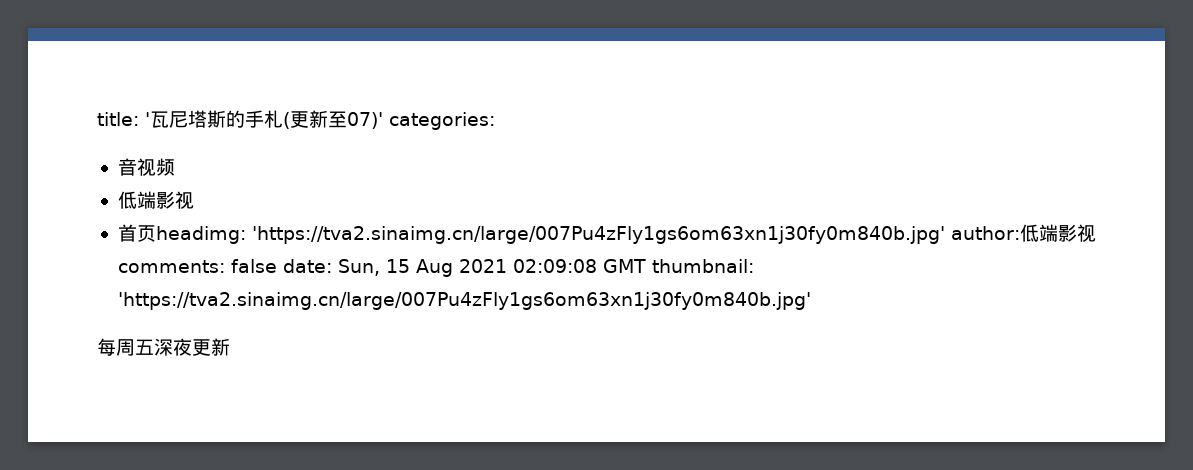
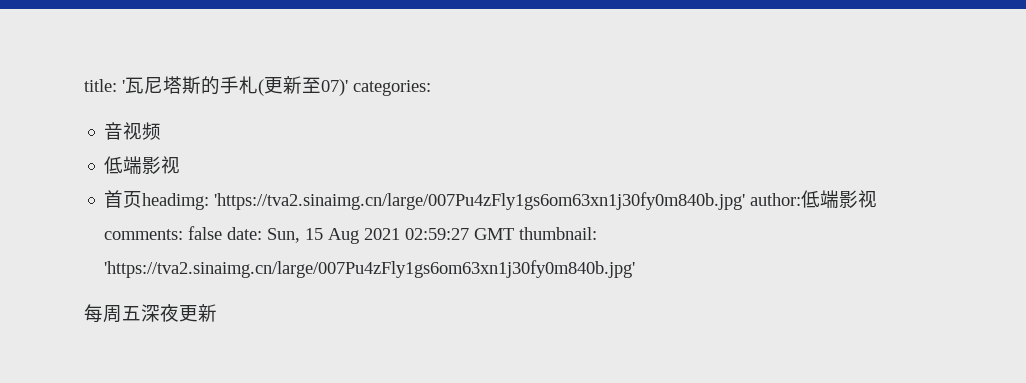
- 首页headimg: 'https://tva2.sinaimg.cn/large/007Pu4zFly1gs6om63xn1j30fy0m840b.jpg' author:低端影视comments: false date: Sun, 15 Aug 2021 02:09:08 GMT thumbnail: 'https://tva2.sinaimg.cn/large/007Pu4zFly1gs6om63xn1j30fy0m840b.jpg'
+ 首页headimg: 'https://tva2.sinaimg.cn/large/007Pu4zFly1gs6om63xn1j30fy0m840b.jpg' author:低端影视comments: false date: Sun, 15 Aug 2021 02:59:27 GMT thumbnail: 'https://tva2.sinaimg.cn/large/007Pu4zFly1gs6om63xn1j30fy0m840b.jpg'

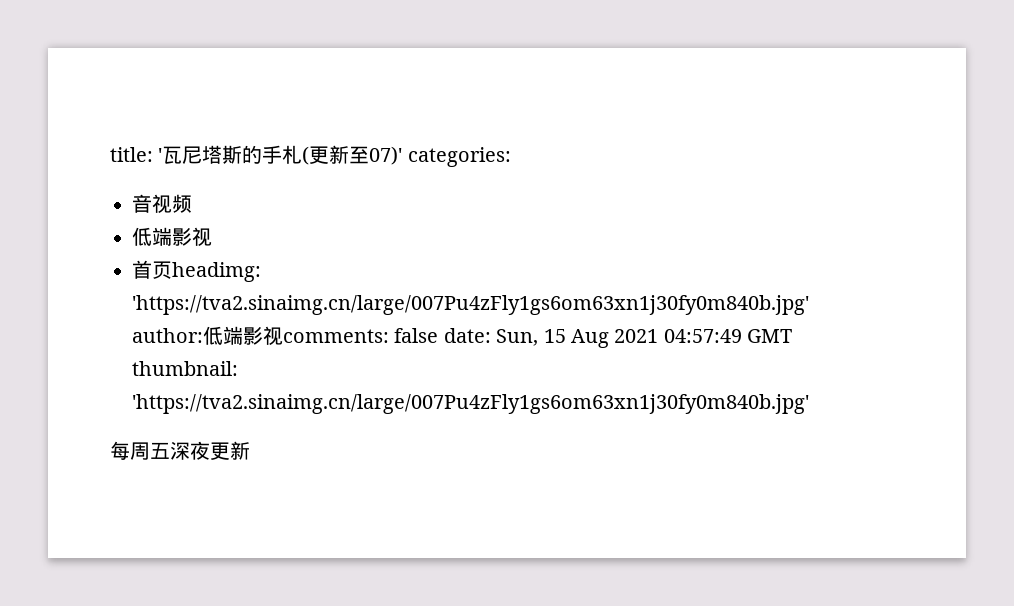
- 首页headimg: 'https://tva2.sinaimg.cn/large/007Pu4zFly1gs6om63xn1j30fy0m840b.jpg' author:低端影视comments: false date: Sun, 15 Aug 2021 02:59:27 GMT thumbnail: 'https://tva2.sinaimg.cn/large/007Pu4zFly1gs6om63xn1j30fy0m840b.jpg'
+ 首页headimg: 'https://tva2.sinaimg.cn/large/007Pu4zFly1gs6om63xn1j30fy0m840b.jpg' author:低端影视comments: false date: Sun, 15 Aug 2021 04:57:49 GMT thumbnail: 'https://tva2.sinaimg.cn/large/007Pu4zFly1gs6om63xn1j30fy0m840b.jpg'

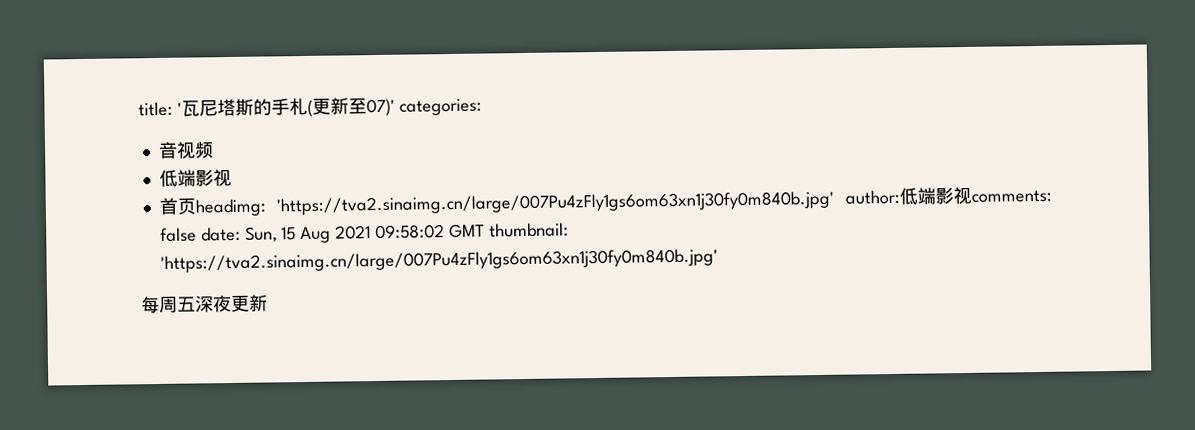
- 首页headimg: 'https://tva2.sinaimg.cn/large/007Pu4zFly1gs6om63xn1j30fy0m840b.jpg' author:低端影视comments: false date: Sun, 15 Aug 2021 04:57:49 GMT thumbnail: 'https://tva2.sinaimg.cn/large/007Pu4zFly1gs6om63xn1j30fy0m840b.jpg'
+ 首页headimg: 'https://tva2.sinaimg.cn/large/007Pu4zFly1gs6om63xn1j30fy0m840b.jpg' author:低端影视comments: false date: Sun, 15 Aug 2021 09:58:02 GMT thumbnail: 'https://tva2.sinaimg.cn/large/007Pu4zFly1gs6om63xn1j30fy0m840b.jpg'

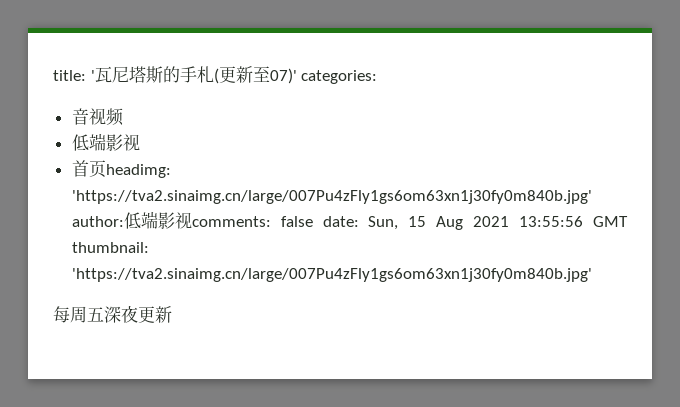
- 首页headimg: 'https://tva2.sinaimg.cn/large/007Pu4zFly1gs6om63xn1j30fy0m840b.jpg' author:低端影视comments: false date: Sun, 15 Aug 2021 09:58:02 GMT thumbnail: 'https://tva2.sinaimg.cn/large/007Pu4zFly1gs6om63xn1j30fy0m840b.jpg'
+ 首页headimg: 'https://tva2.sinaimg.cn/large/007Pu4zFly1gs6om63xn1j30fy0m840b.jpg' author:低端影视comments: false date: Sun, 15 Aug 2021 13:55:56 GMT thumbnail: 'https://tva2.sinaimg.cn/large/007Pu4zFly1gs6om63xn1j30fy0m840b.jpg'

